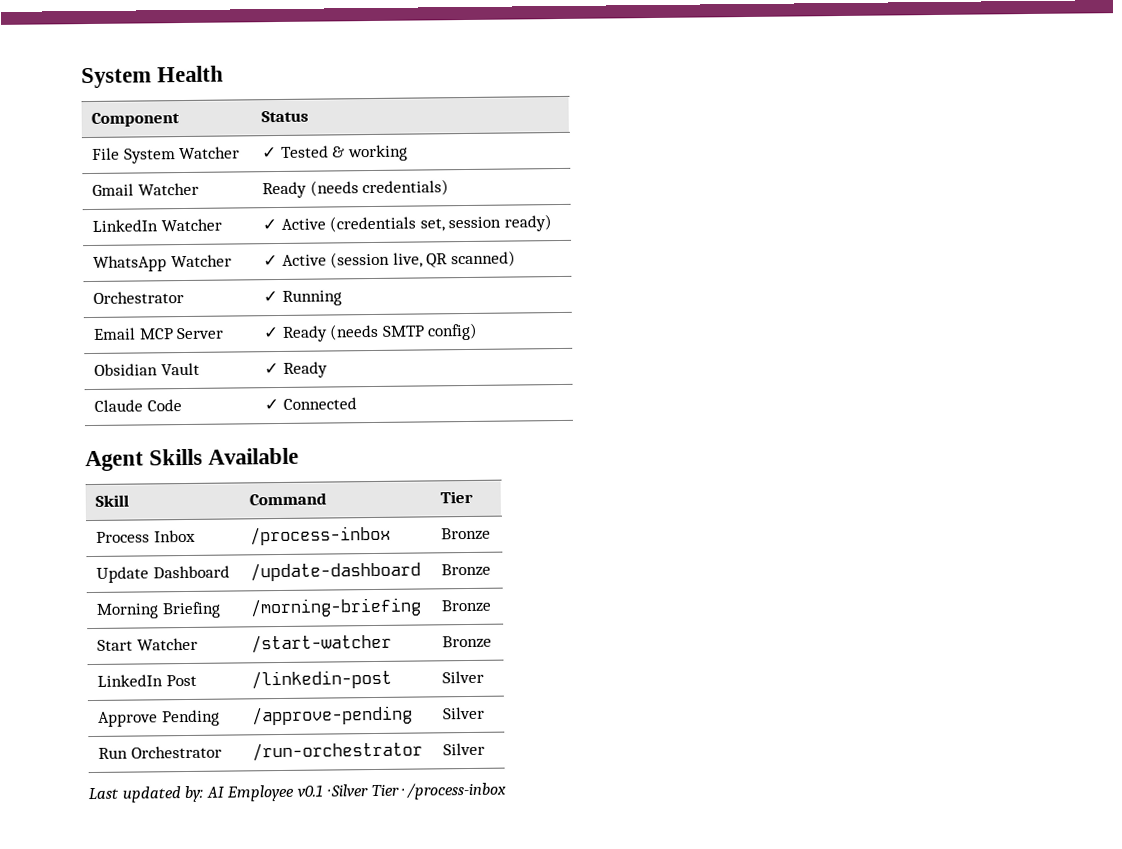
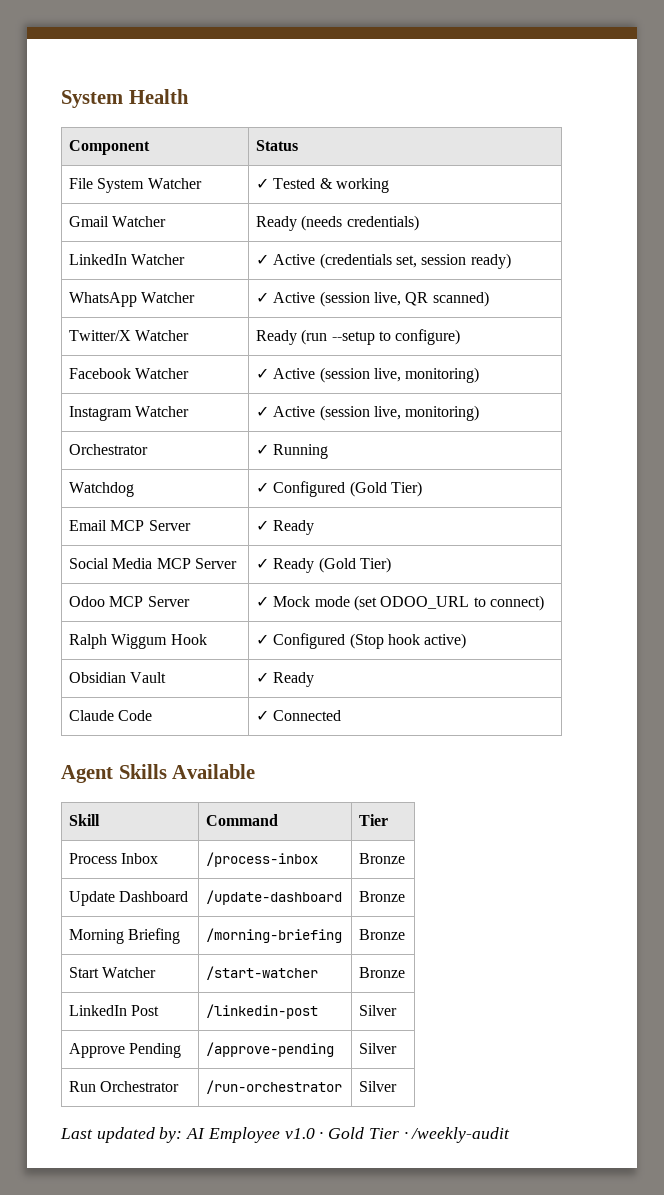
+ Twitter/X Watcher | Ready (run --setup to configure)
+ Facebook Watcher | ✓ Active (session live, monitoring)
+ Instagram Watcher | ✓ Active (session live, monitoring)
  Orchestrator | ✓ Running
+ Watchdog | ✓ Configured (Gold Tier)
- Email MCP Server | ✓ Ready (needs SMTP config)
+ Email MCP Server | ✓ Ready
+ Social Media MCP Server | ✓ Ready (Gold Tier)
+ Odoo MCP Server | ✓ Mock mode (set ODOO_URL to connect)
+ Ralph Wiggum Hook | ✓ Configured (Stop hook active)
- Last updated by: AI Employee v0.1 · Silver Tier · /process-inbox
+ Last updated by: AI Employee v1.0 · Gold Tier · /weekly-audit

